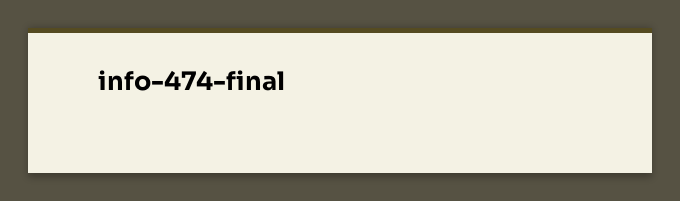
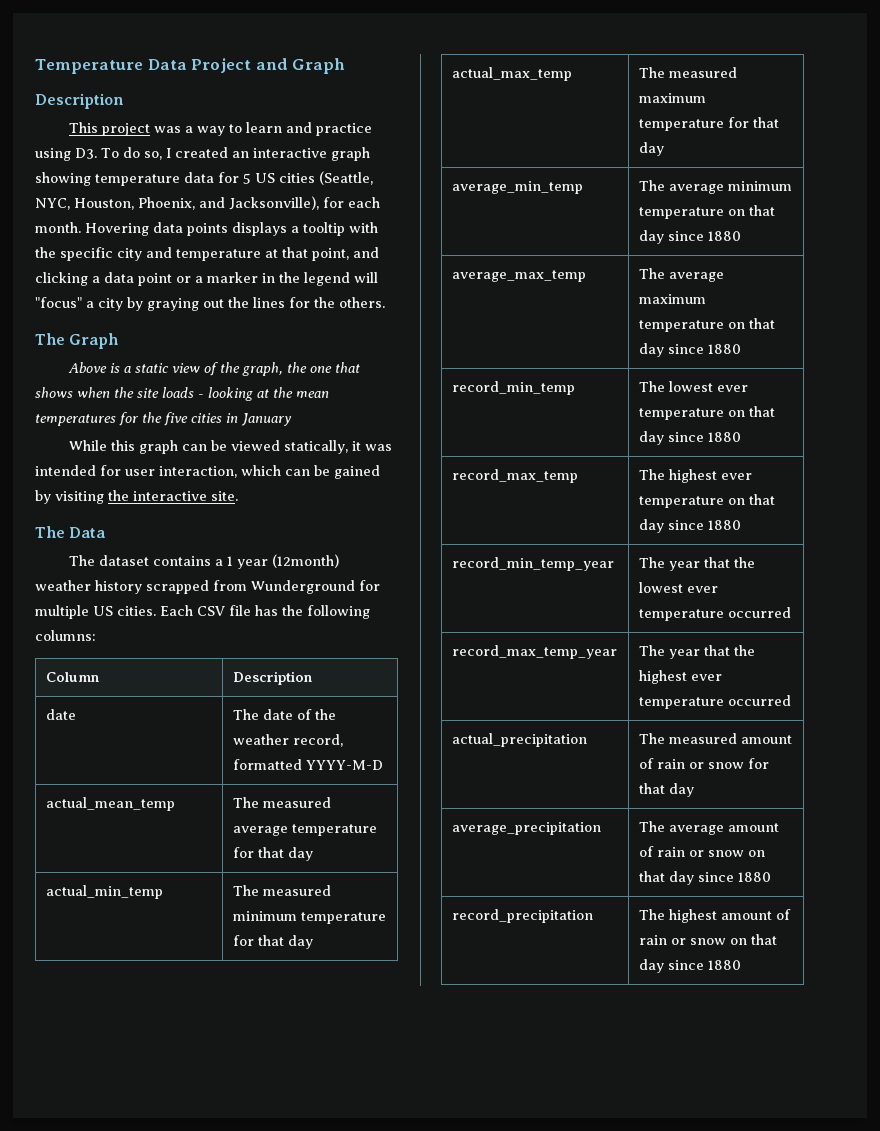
- info-474-final
+ Temperature Data Project and Graph
+ Description
+ This project was a way to learn and practice using D3. To do so, I created an interactive graph showing temperature data for 5 US cities (Seattle, NYC, Houston, Phoenix, and Jacksonville), for each month. Hovering data points displays a tooltip with the specific city and temperature at that point, and clicking a data point or a marker in the legend will "focus" a city by graying out the lines for the others.
+ The Graph
+ Above is a static view of the graph, the one that shows when the site loads - looking at the mean temperatures for the five cities in January
+ While this graph can be viewed statically, it was intended for user interaction, which can be gained by visiting the interactive site.
+ The Data
+ The dataset contains a 1 year (12month) weather history scrapped from Wunderground for multiple US cities. Each CSV file has the following columns:
+ Column | Description
+ date | The date of the weather record, formatted YYYY-M-D
+ actual_mean_temp | The measured average temperature for that day
+ actual_min_temp | The measured minimum temperature for that day
+ actual_max_temp | The measured maximum temperature for that day
+ average_min_temp | The average minimum temperature on that day since 1880
+ average_max_temp | The average maximum temperature on that day since 1880
+ record_min_temp | The lowest ever temperature on that day since 1880
+ record_max_temp | The highest ever temperature on that day since 1880
+ record_min_temp_year | The year that the lowest ever temperature occurred
+ record_max_temp_year | The year that the highest ever temperature occurred
+ actual_precipitation | The measured amount of rain or snow for that day
+ average_precipitation | The average amount of rain or snow on that day since 1880
+ record_precipitation | The highest amount of rain or snow on that day since 1880

